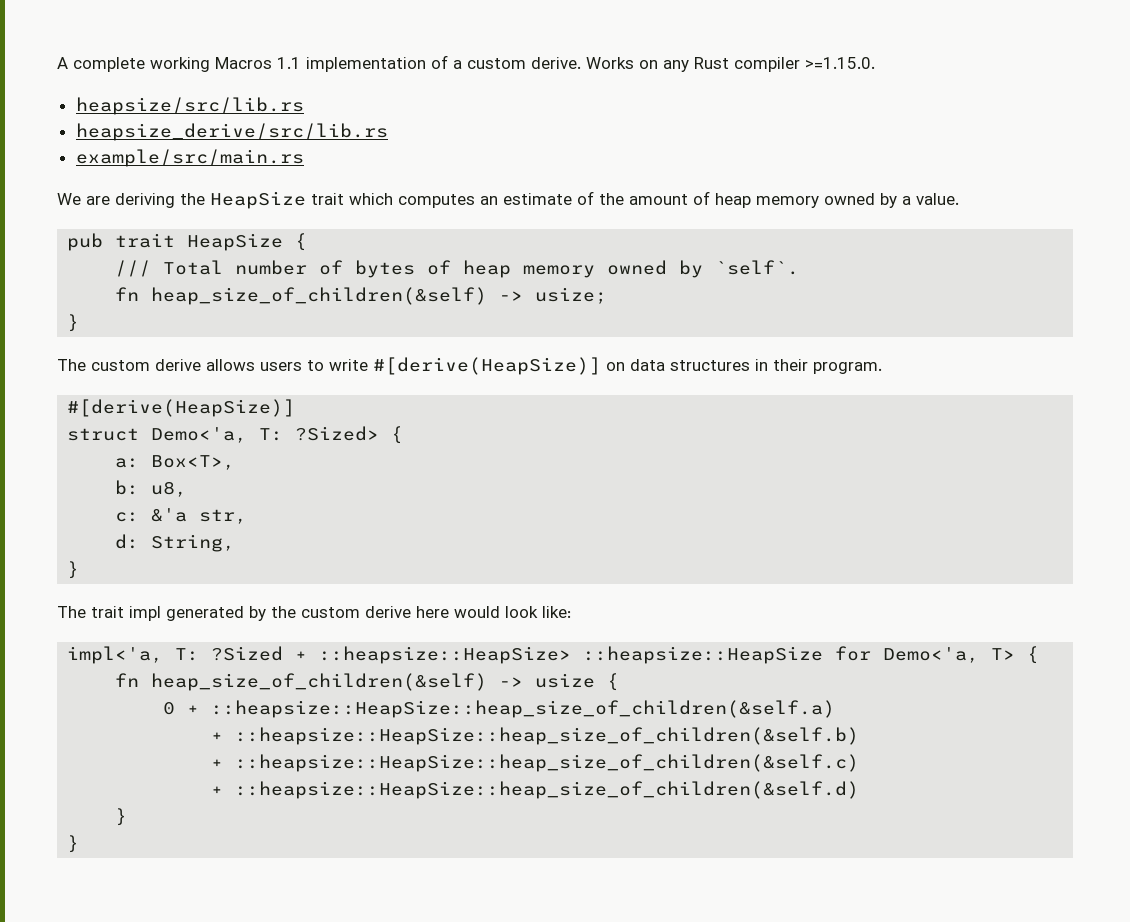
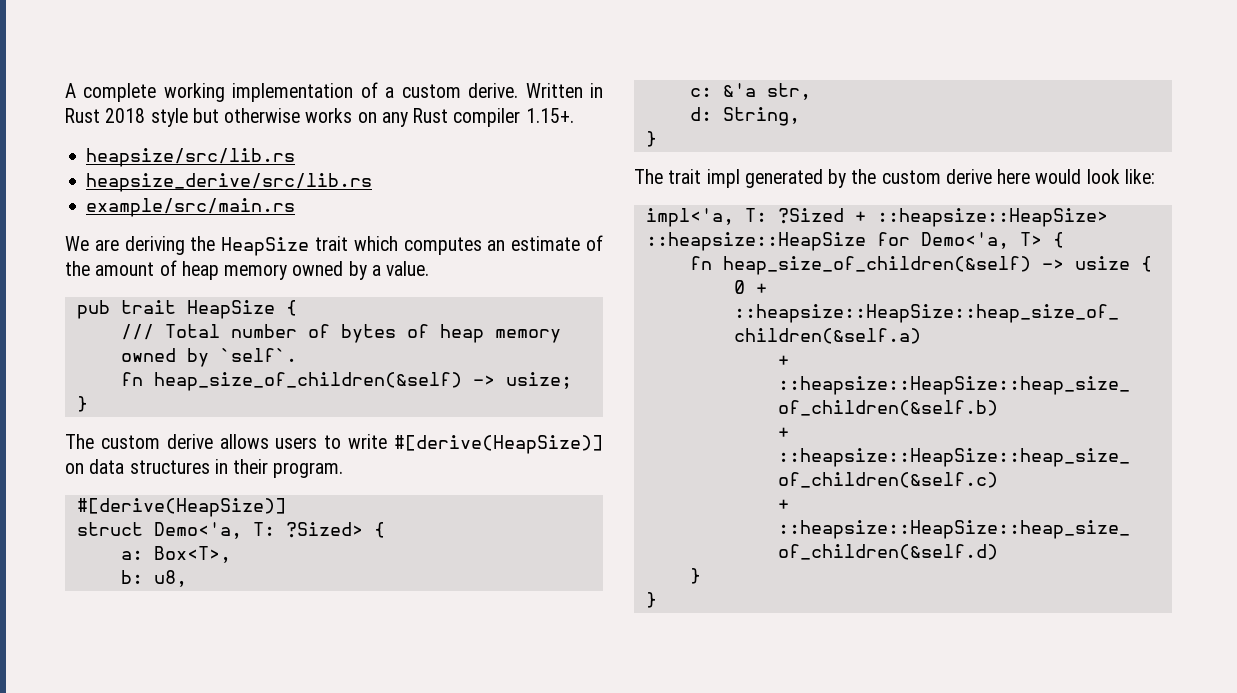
- A complete working Macros 1.1 implementation of a custom derive.
+ A complete working implementation of a custom derive.
- Works on any Rust compiler >=1.15.0.
+ Written in Rust 2018 style but otherwise works on any Rust compiler 1.15+.

